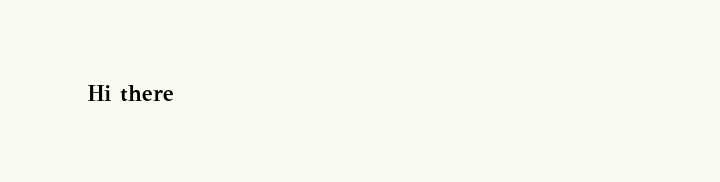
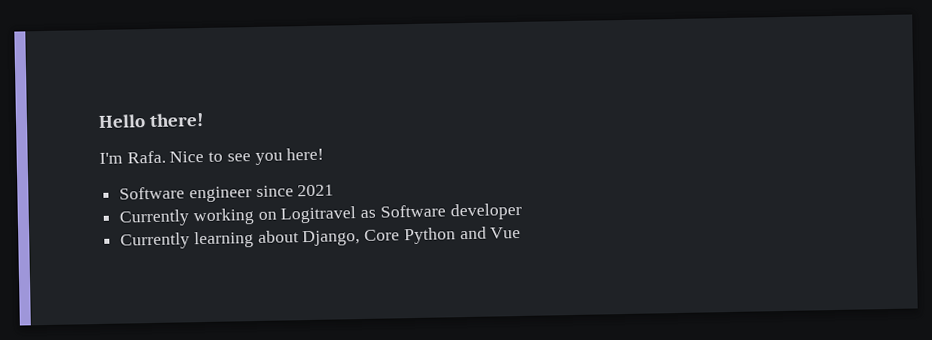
- Hi there
+ Hello there!
+ I'm Rafa. Nice to see you here!
+ Software engineer since 2021
+ Currently working on Logitravel as Software developer
+ Currently learning about Django, Core Python and Vue

